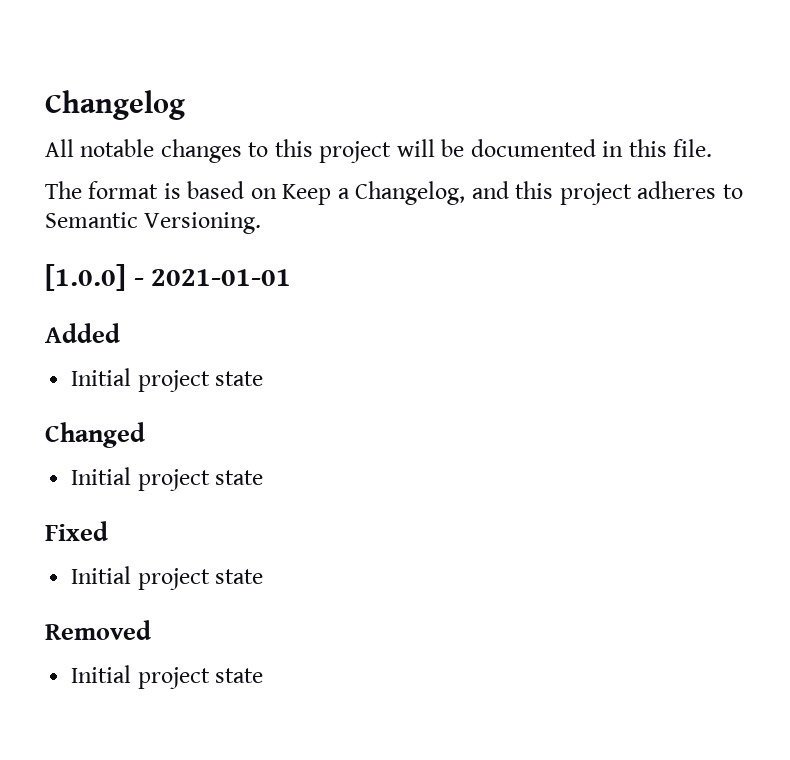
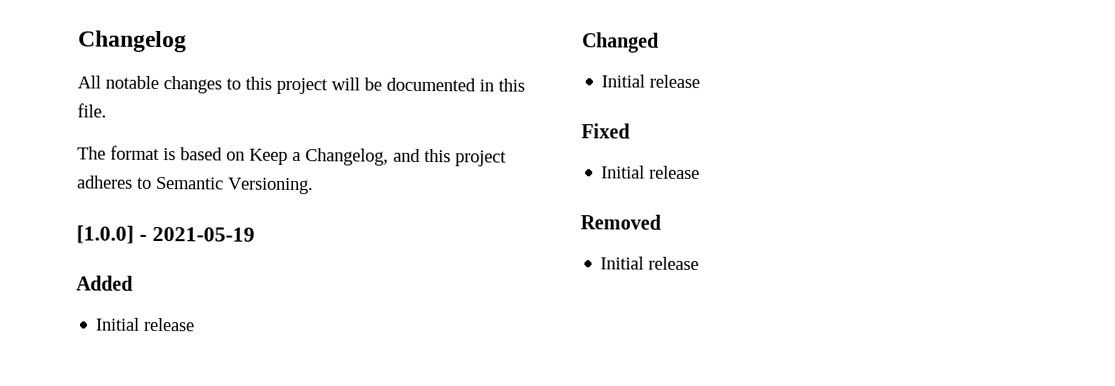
- [1.0.0] - 2021-01-01
+ [1.0.0] - 2021-05-19
  Added
- Initial project state
+ Initial release
  Changed
- Initial project state
+ Initial release
  Fixed
- Initial project state
+ Initial release
  Removed
- Initial project state
+ Initial release

